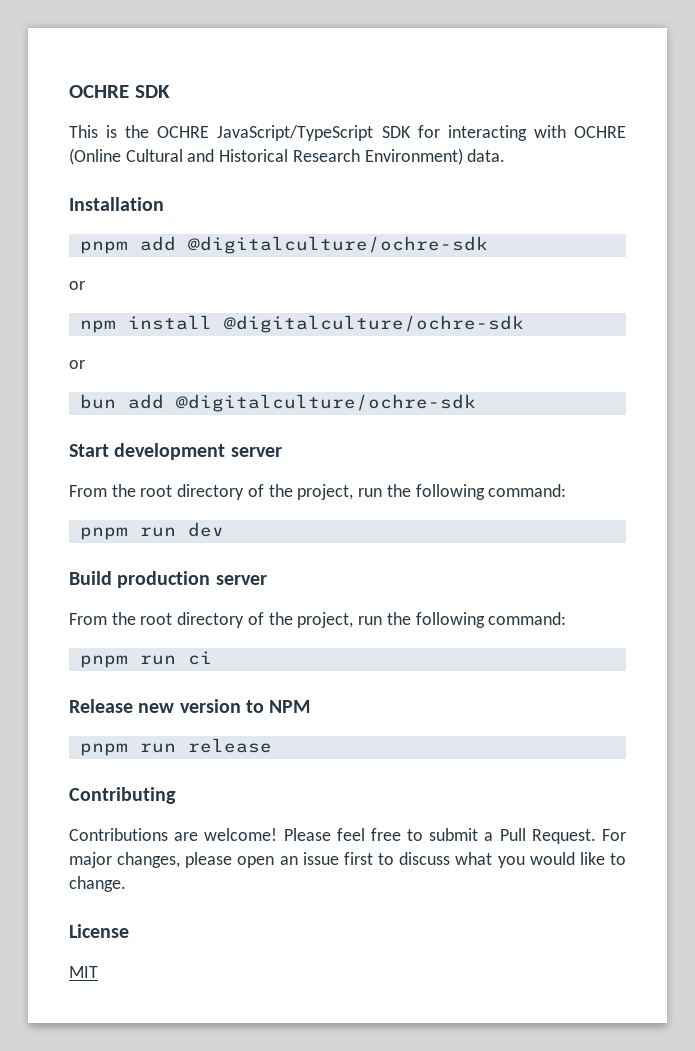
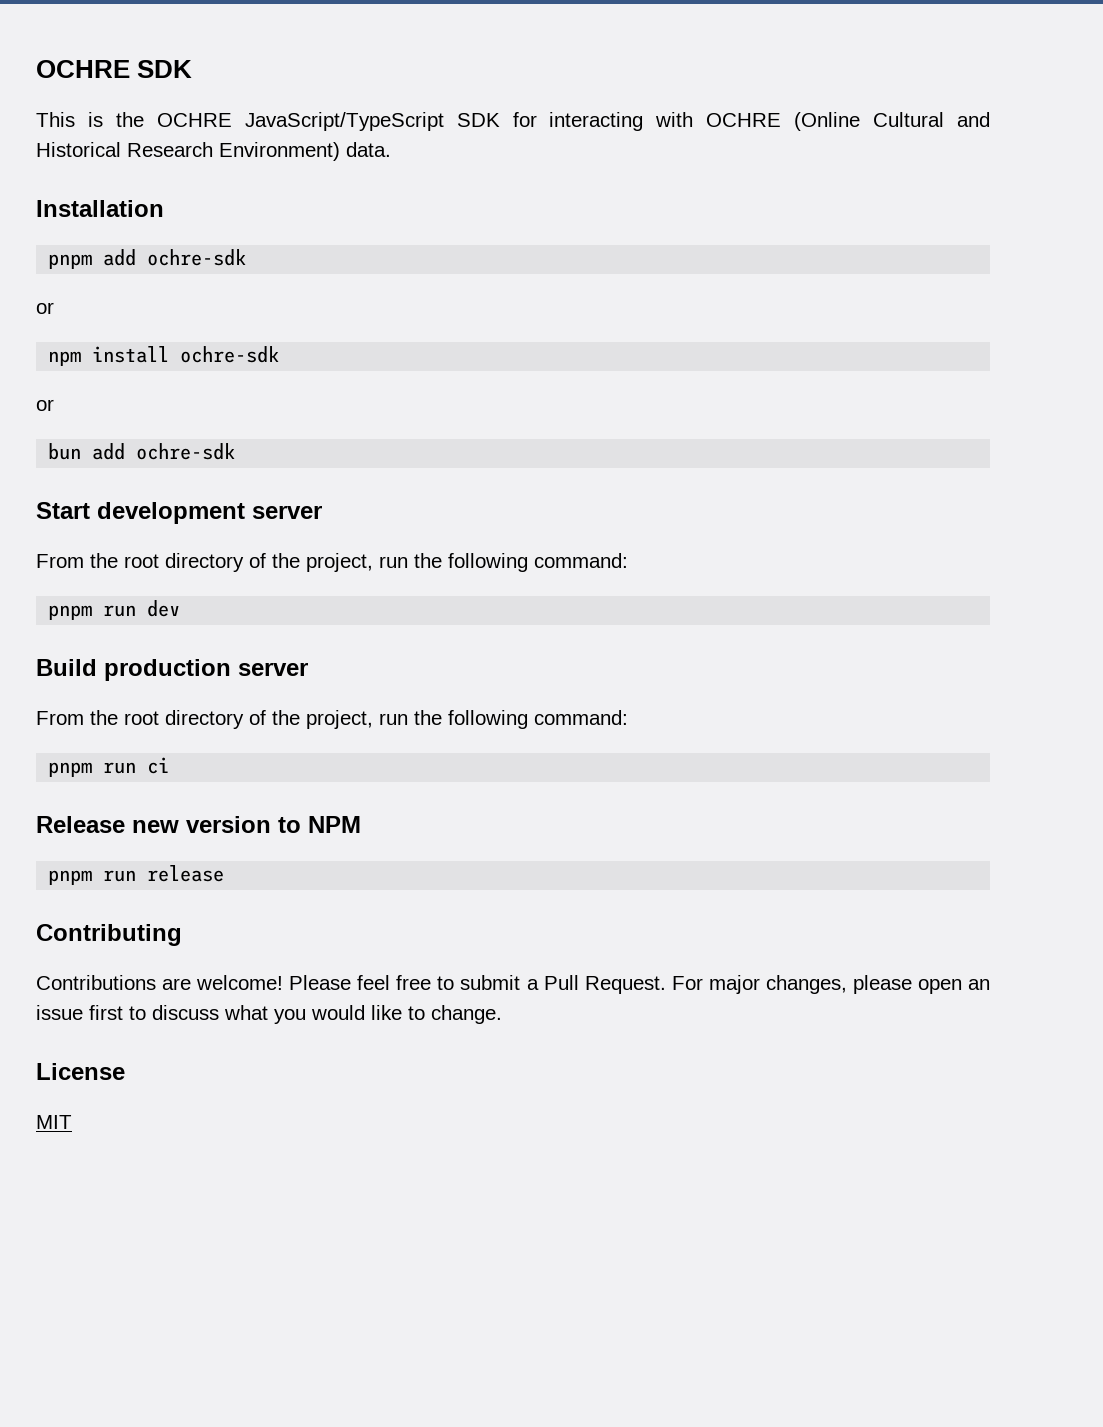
- pnpm add @digitalculture/ochre-sdk
+ pnpm add ochre-sdk
- npm install @digitalculture/ochre-sdk
+ npm install ochre-sdk
- bun add @digitalculture/ochre-sdk
+ bun add ochre-sdk

